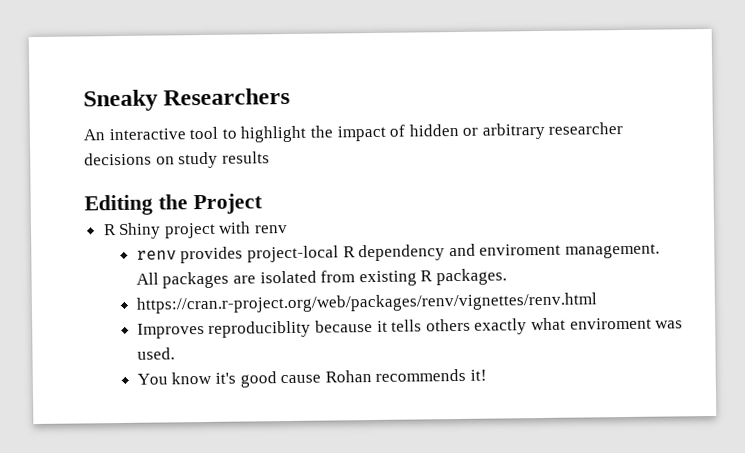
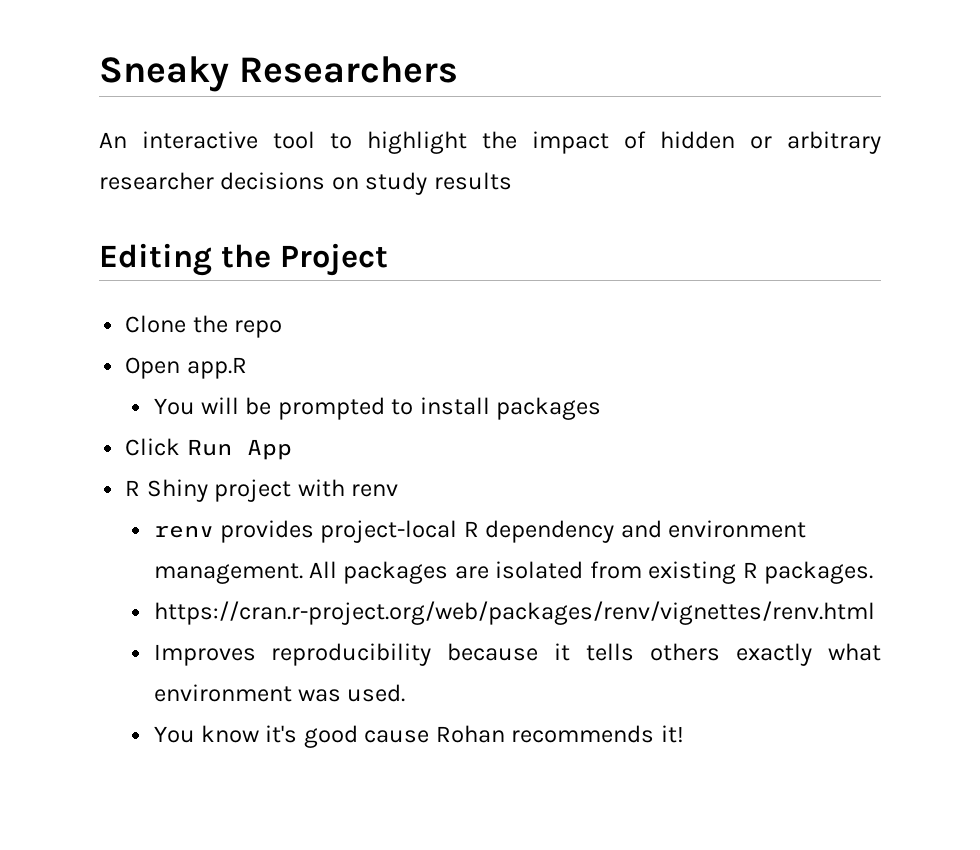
+ Clone the repo
+ Open app.R
+ You will be prompted to install packages
+ Click Run App
- renv provides project-local R dependency and enviroment management.
+ renv provides project-local R dependency and environment management.
- Improves reproduciblity because it tells others exactly what enviroment was used.
+ Improves reproducibility because it tells others exactly what environment was used.

